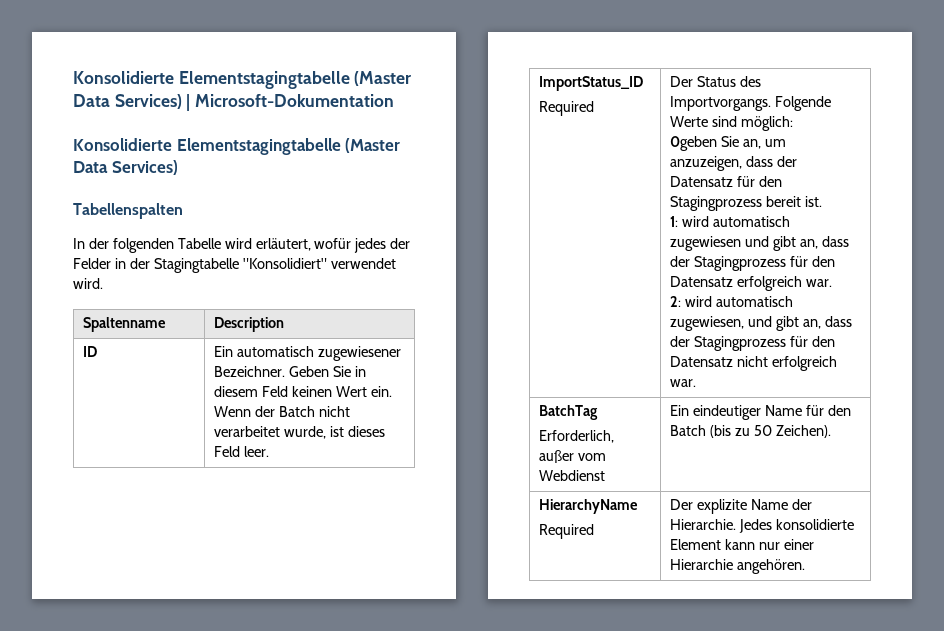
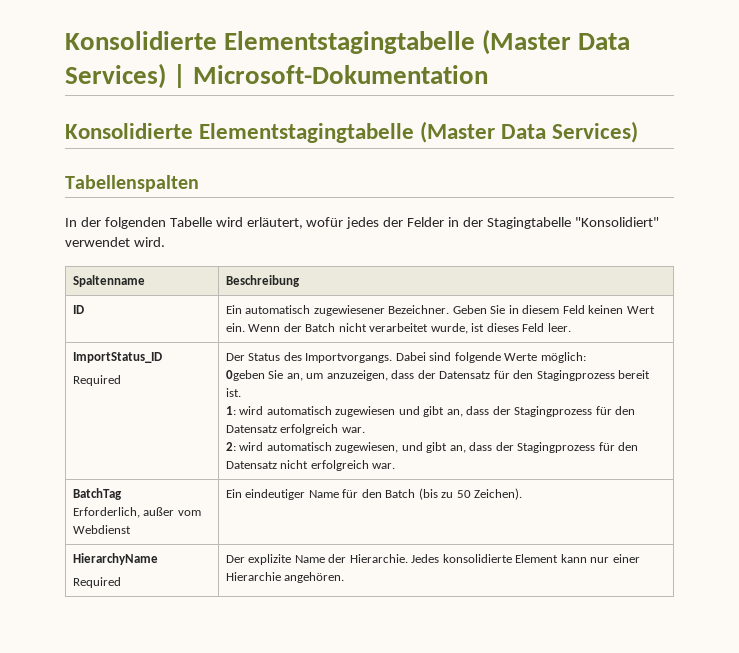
- Spaltenname | Description
+ Spaltenname | Beschreibung
- Folgende Werte sind möglich:
+ Dabei sind folgende Werte möglich:

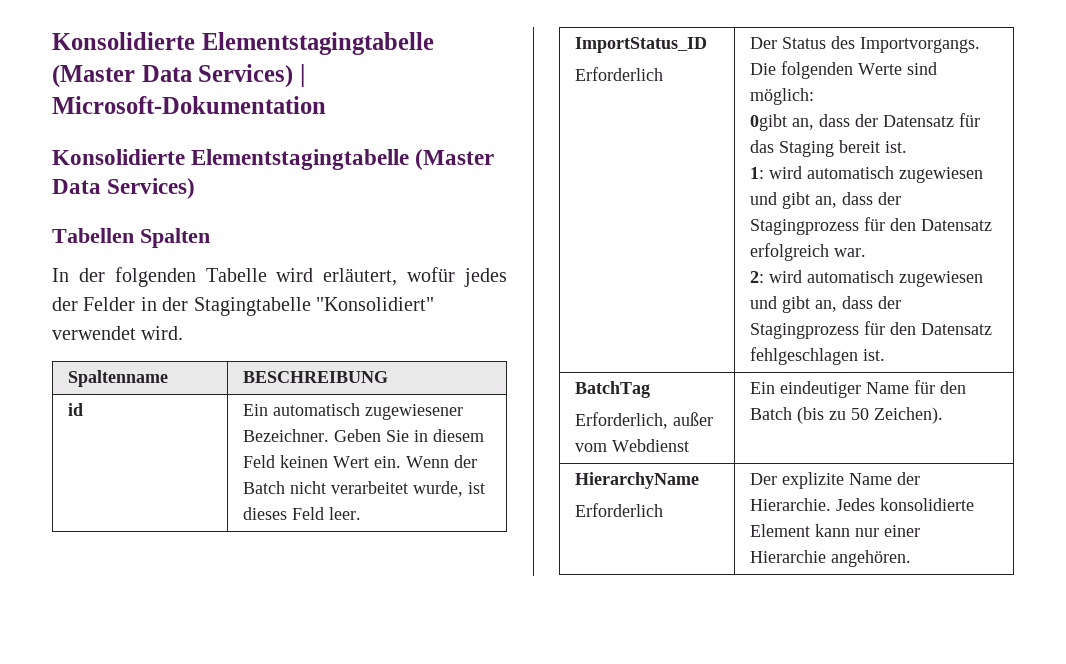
- Tabellenspalten
+ Tabellen Spalten
- Spaltenname | Beschreibung
- ID | Ein automatisch zugewiesener Bezeichner. Geben Sie in diesem Feld keinen Wert ein. Wenn der Batch nicht verarbeitet wurde, ist dieses Feld leer.
+ Spaltenname | BESCHREIBUNG
+ id | Ein automatisch zugewiesener Bezeichner. Geben Sie in diesem Feld keinen Wert ein. Wenn der Batch nicht verarbeitet wurde, ist dieses Feld leer.
  ImportStatus_ID
- Required
+ Erforderlich
- Dabei sind folgende Werte möglich:
- 0geben Sie an, um anzuzeigen, dass der Datensatz für den Stagingprozess bereit ist.
+ Die folgenden Werte sind möglich:
+ 0gibt an, dass der Datensatz für das Staging bereit ist.
- 2: wird automatisch zugewiesen, und gibt an, dass der Stagingprozess für den Datensatz nicht erfolgreich war.
+ 2: wird automatisch zugewiesen und gibt an, dass der Stagingprozess für den Datensatz fehlgeschlagen ist.
  HierarchyName
- Required | Der explizite Name der Hierarchie. Jedes konsolidierte Element kann nur einer Hierarchie angehören.
+ Erforderlich | Der explizite Name der Hierarchie. Jedes konsolidierte Element kann nur einer Hierarchie angehören.

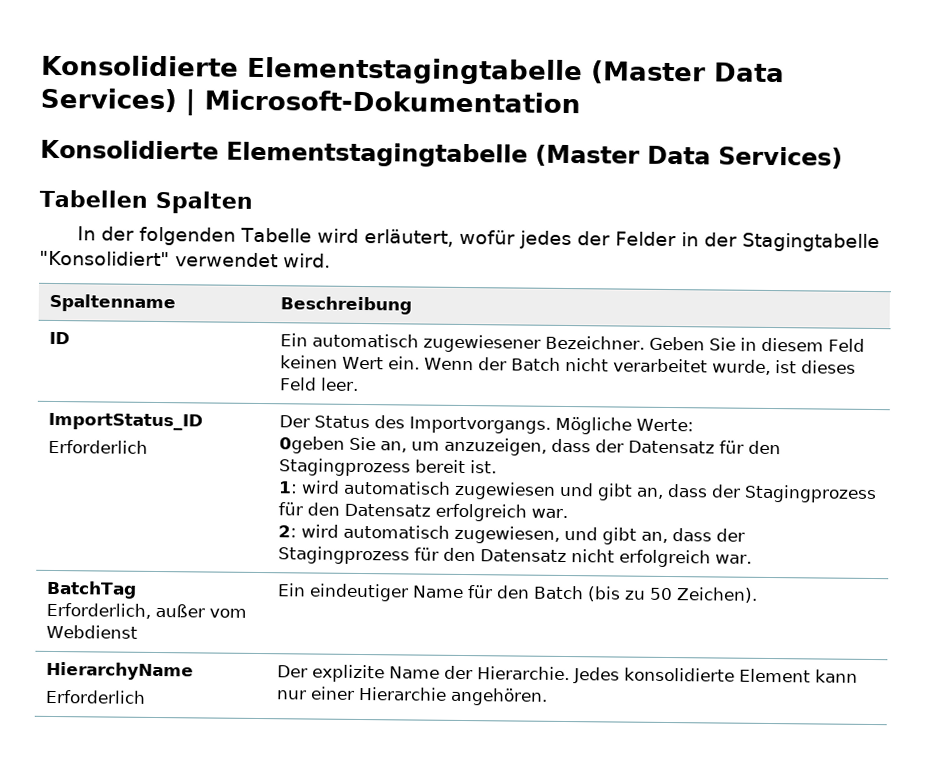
- Spaltenname | BESCHREIBUNG
- id | Ein automatisch zugewiesener Bezeichner. Geben Sie in diesem Feld keinen Wert ein. Wenn der Batch nicht verarbeitet wurde, ist dieses Feld leer.
+ Spaltenname | Beschreibung
+ ID | Ein automatisch zugewiesener Bezeichner. Geben Sie in diesem Feld keinen Wert ein. Wenn der Batch nicht verarbeitet wurde, ist dieses Feld leer.
- Die folgenden Werte sind möglich:
- 0gibt an, dass der Datensatz für das Staging bereit ist.
+ Mögliche Werte:
+ 0geben Sie an, um anzuzeigen, dass der Datensatz für den Stagingprozess bereit ist.
- 2: wird automatisch zugewiesen und gibt an, dass der Stagingprozess für den Datensatz fehlgeschlagen ist.
+ 2: wird automatisch zugewiesen, und gibt an, dass der Stagingprozess für den Datensatz nicht erfolgreich war.

